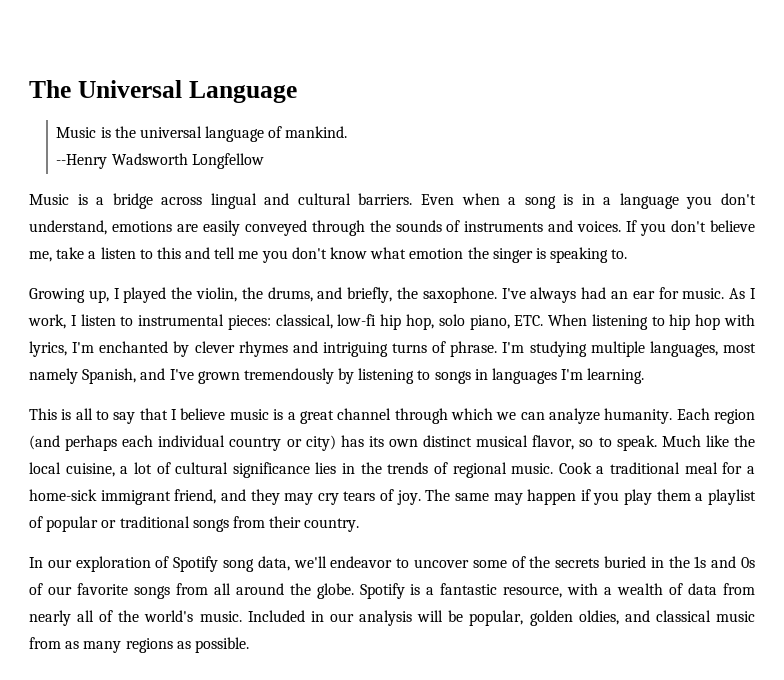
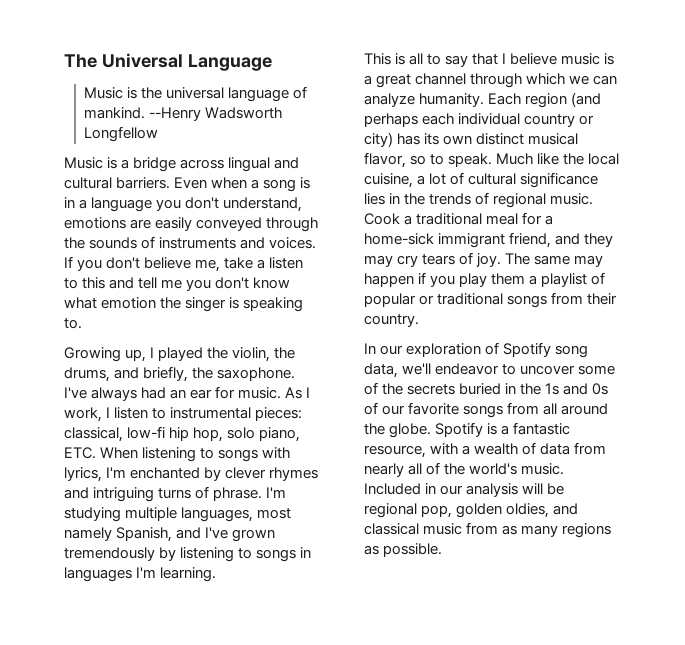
- Music is the universal language of mankind.
- --Henry Wadsworth Longfellow
+ Music is the universal language of mankind. --Henry Wadsworth Longfellow
- As I work, I listen to instrumental pieces: classical, low-fi hip hop, solo piano, ETC. When listening to hip hop with lyrics, I'm enchanted by clever rhymes and intriguing turns of phrase.
+ As I work, I listen to instrumental pieces: classical, low-fi hip hop, solo piano, ETC. When listening to songs with lyrics, I'm enchanted by clever rhymes and intriguing turns of phrase.
- Included in our analysis will be popular, golden oldies, and classical music from as many regions as possible.
+ Included in our analysis will be regional pop, golden oldies, and classical music from as many regions as possible.

